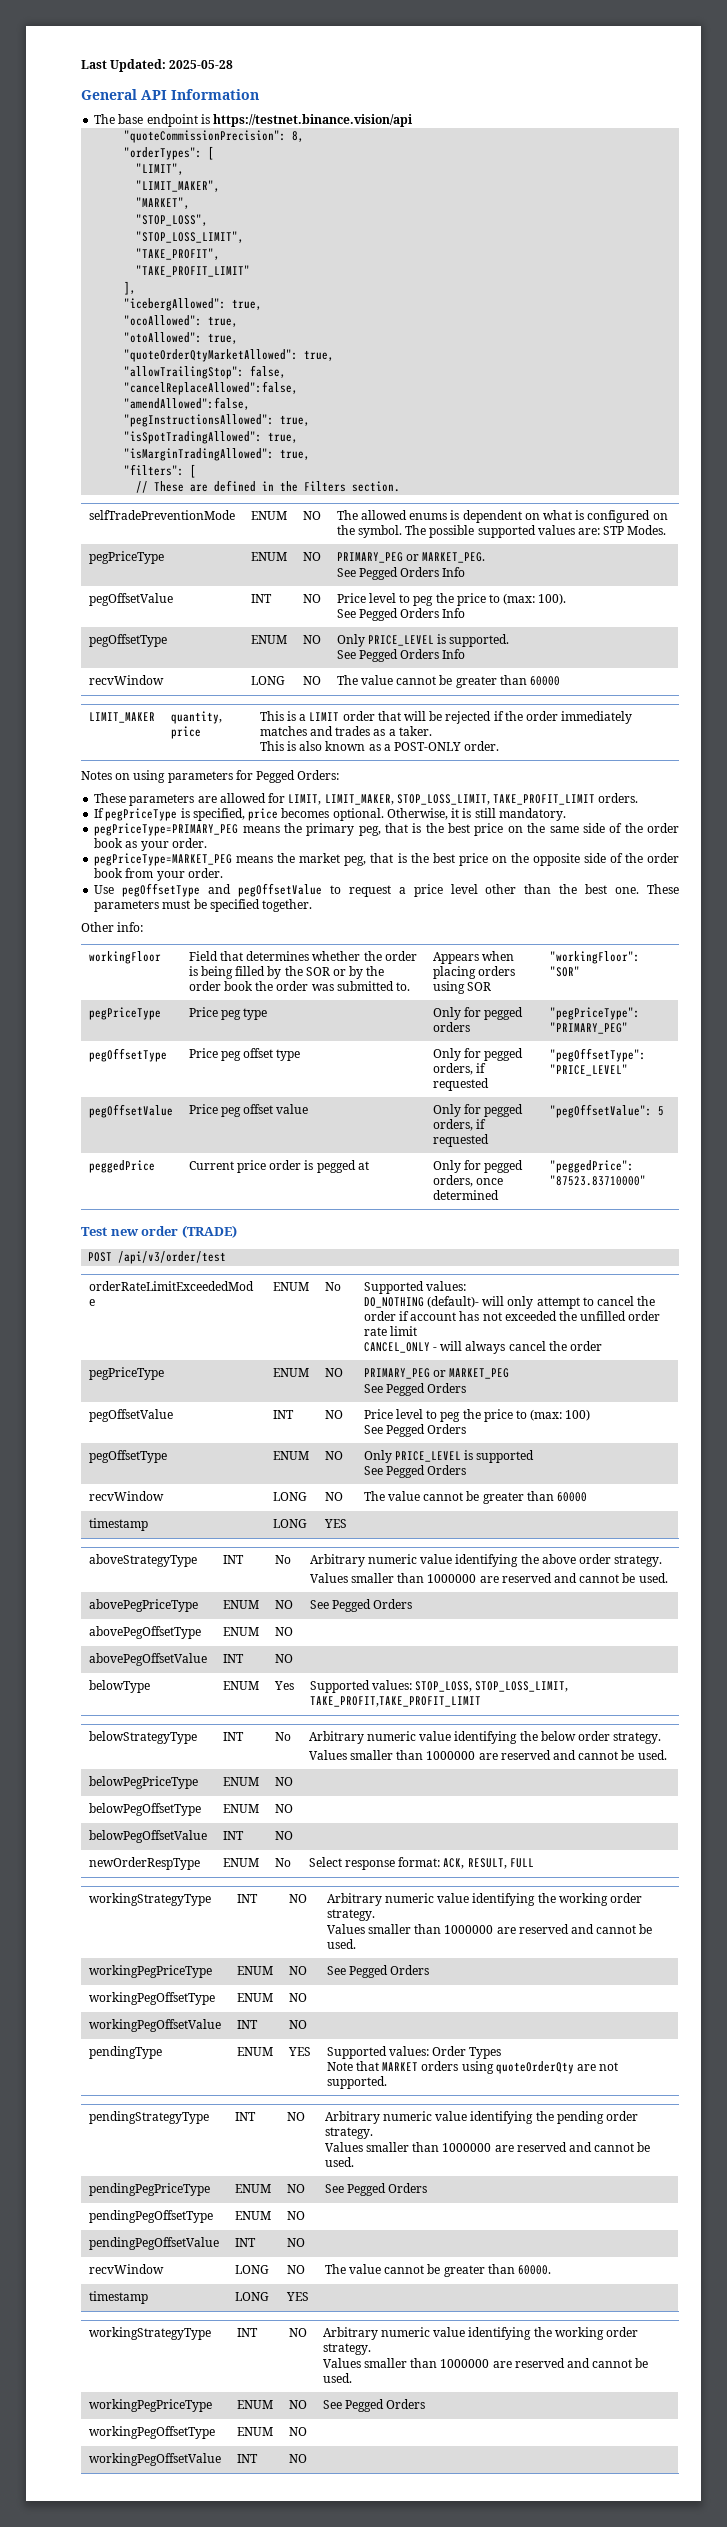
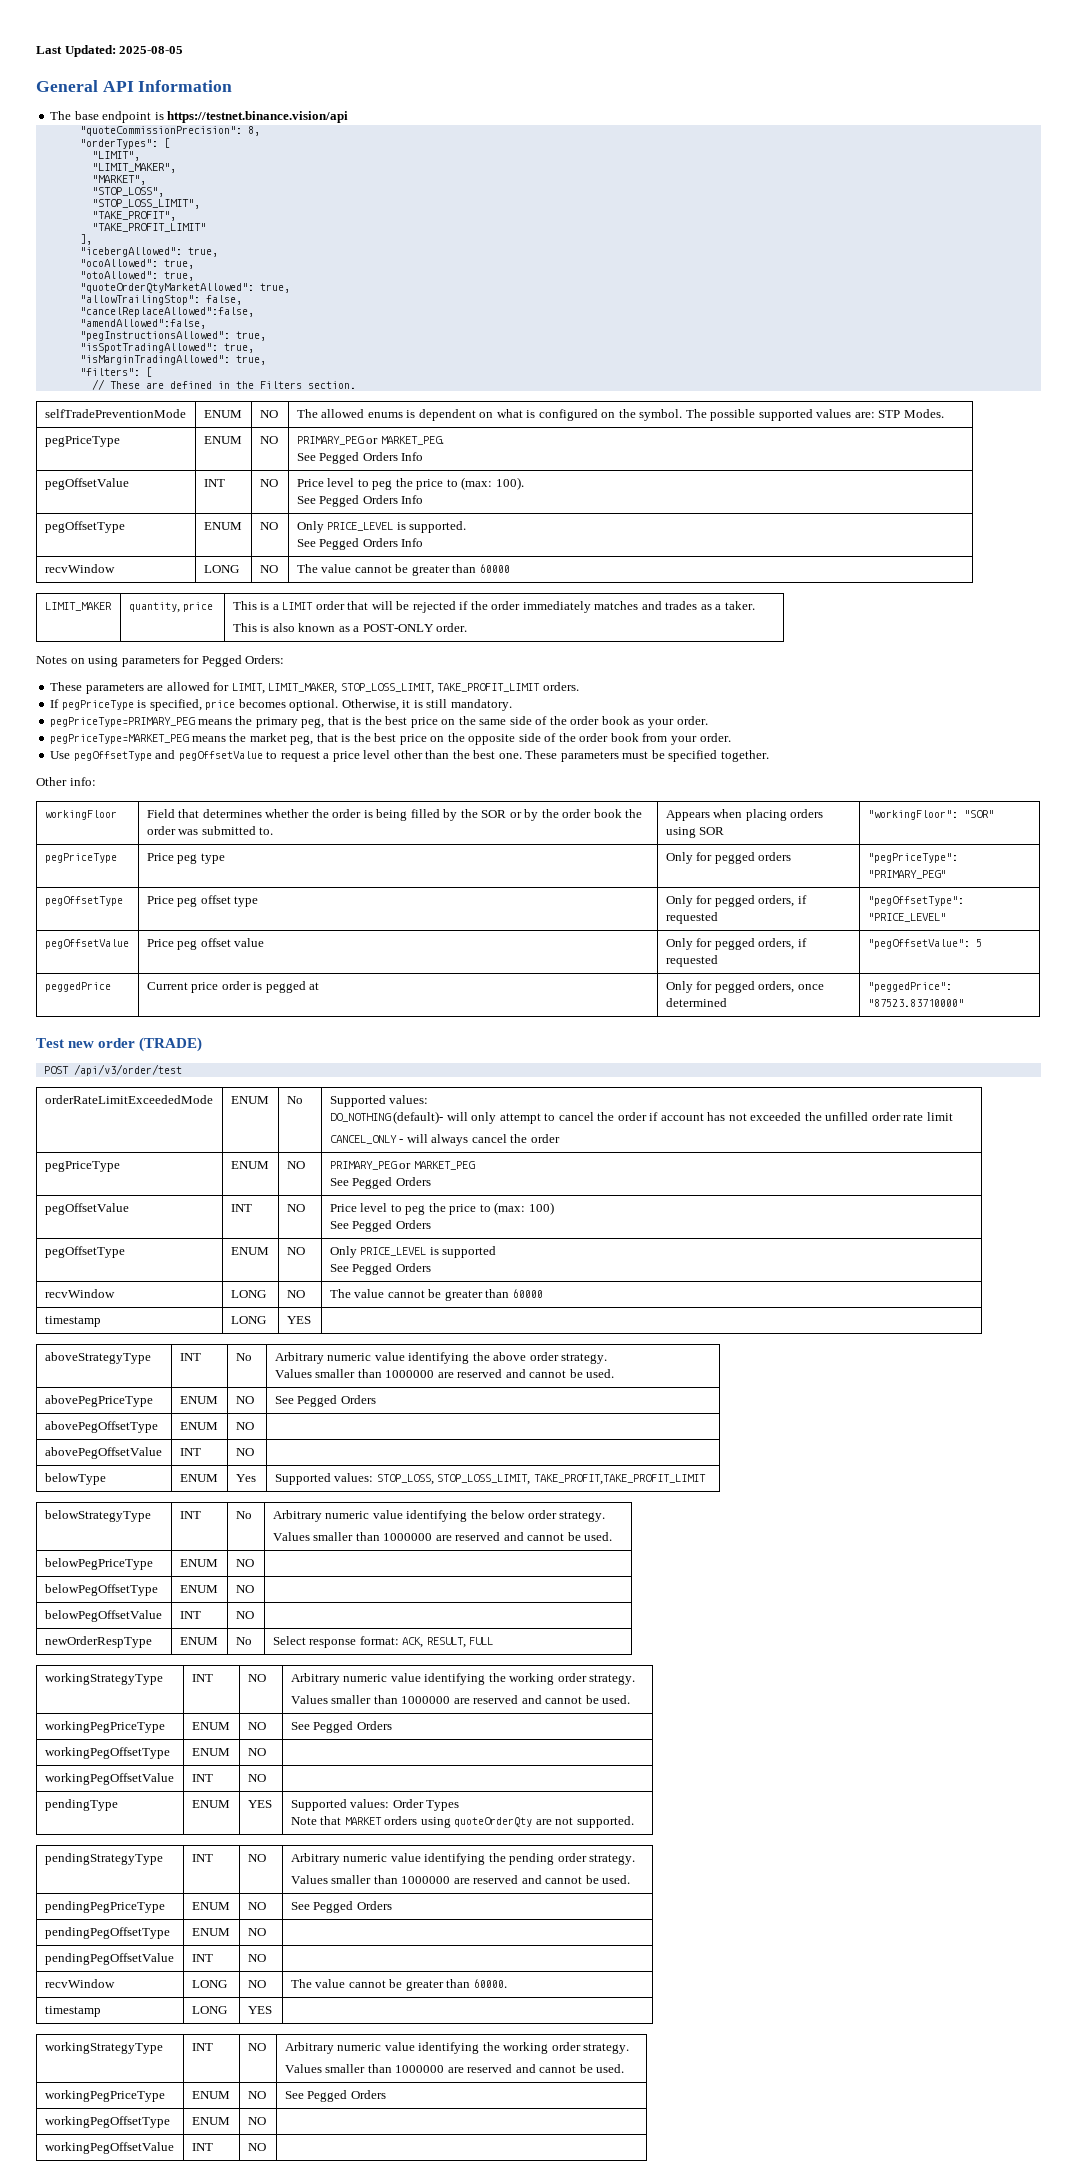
- Last Updated: 2025-05-28
+ Last Updated: 2025-08-05

